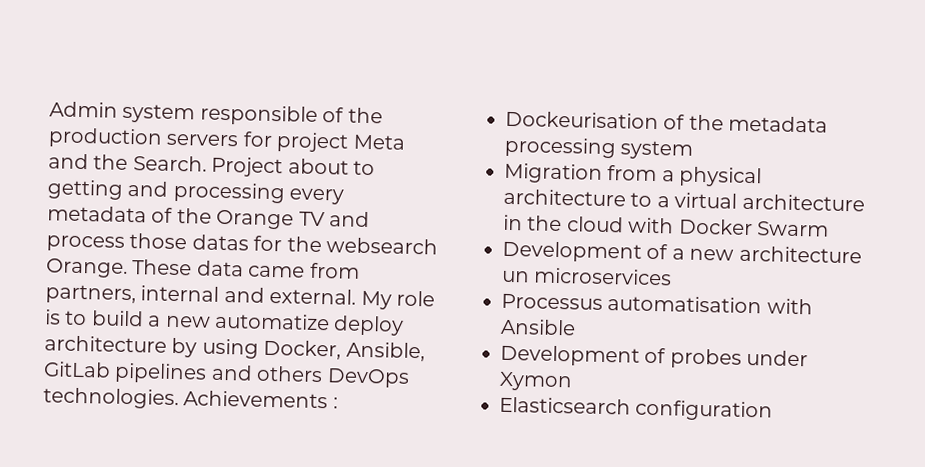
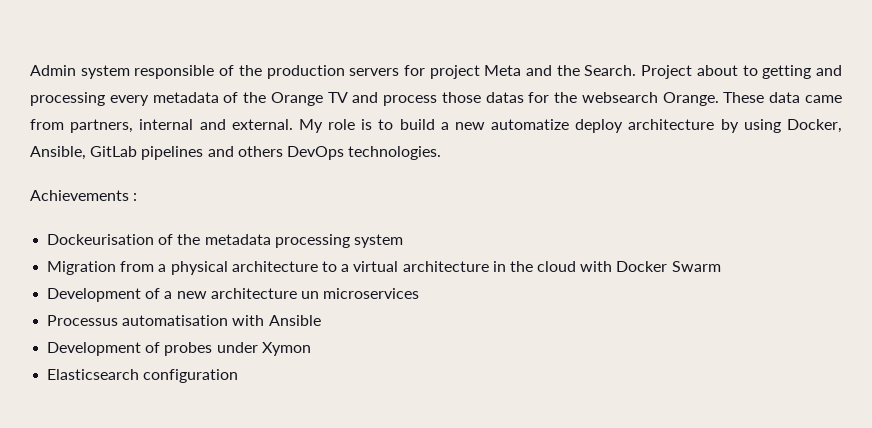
- My role is to build a new automatize deploy architecture by using Docker, Ansible, GitLab pipelines and others DevOps technologies. Achievements :
+ My role is to build a new automatize deploy architecture by using Docker, Ansible, GitLab pipelines and others DevOps technologies.
+ Achievements :

